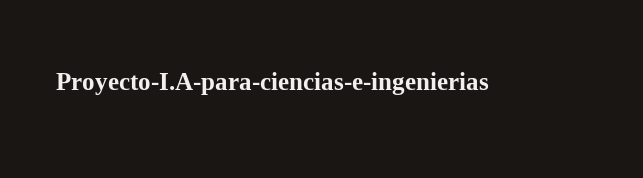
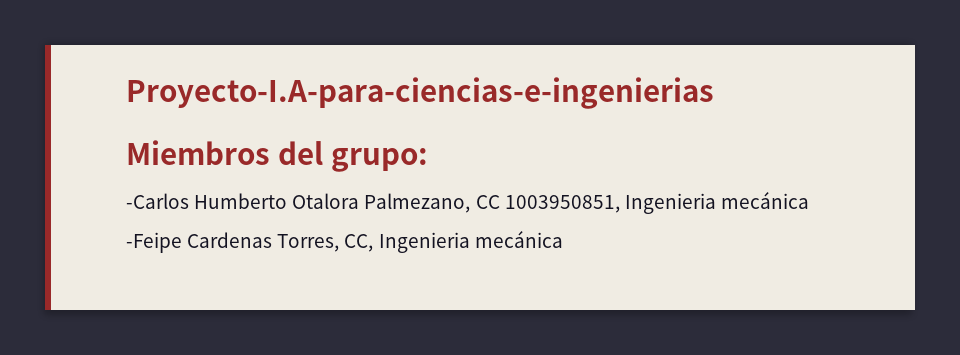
+ Miembros del grupo:
+ -Carlos Humberto Otalora Palmezano, CC 1003950851, Ingenieria mecánica
+ -Feipe Cardenas Torres, CC, Ingenieria mecánica

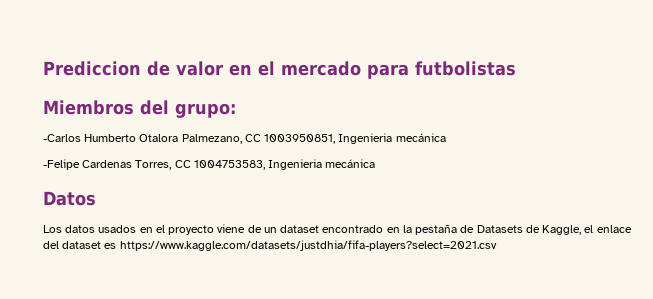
- Proyecto-I.A-para-ciencias-e-ingenierias
+ Prediccion de valor en el mercado para futbolistas
- -Feipe Cardenas Torres, CC, Ingenieria mecánica
+ -Felipe Cardenas Torres, CC 1004753583, Ingenieria mecánica
+ Datos
+ Los datos usados en el proyecto viene de un dataset encontrado en la pestaña de Datasets de Kaggle, el enlace del dataset es https://www.kaggle.com/datasets/justdhia/fifa-players?select=2021.csv

